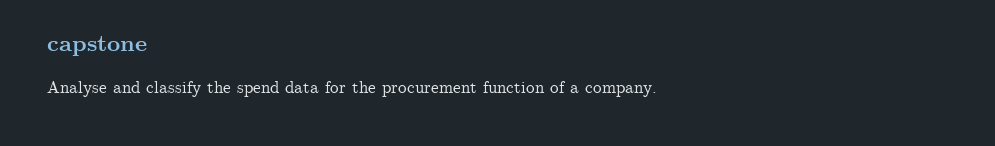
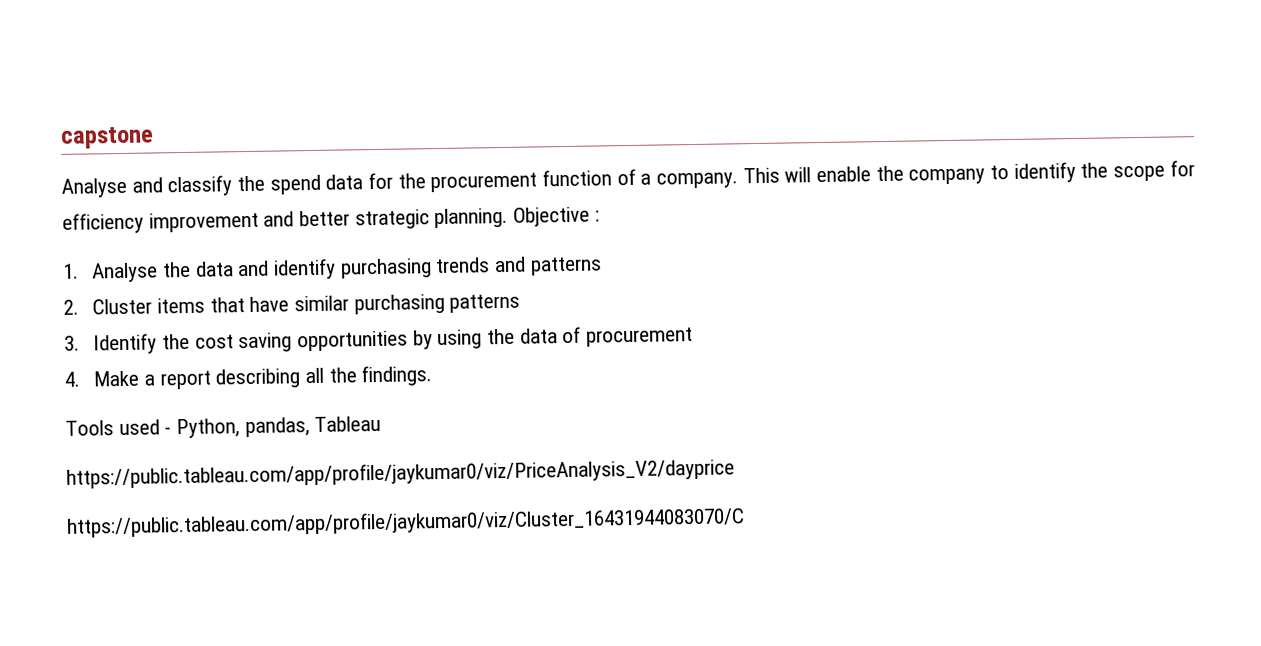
+ This will enable the company to identify the scope for efficiency improvement and better strategic planning. Objective :
+ 1. Analyse the data and identify purchasing trends and patterns
+ 2. Cluster items that have similar purchasing patterns
+ 3. Identify the cost saving opportunities by using the data of procurement
+ 4. Make a report describing all the findings.
+ Tools used - Python, pandas, Tableau
+ https://public.tableau.com/app/profile/jaykumar0/viz/PriceAnalysis_V2/dayprice
+ https://public.tableau.com/app/profile/jaykumar0/viz/Cluster_16431944083070/C

